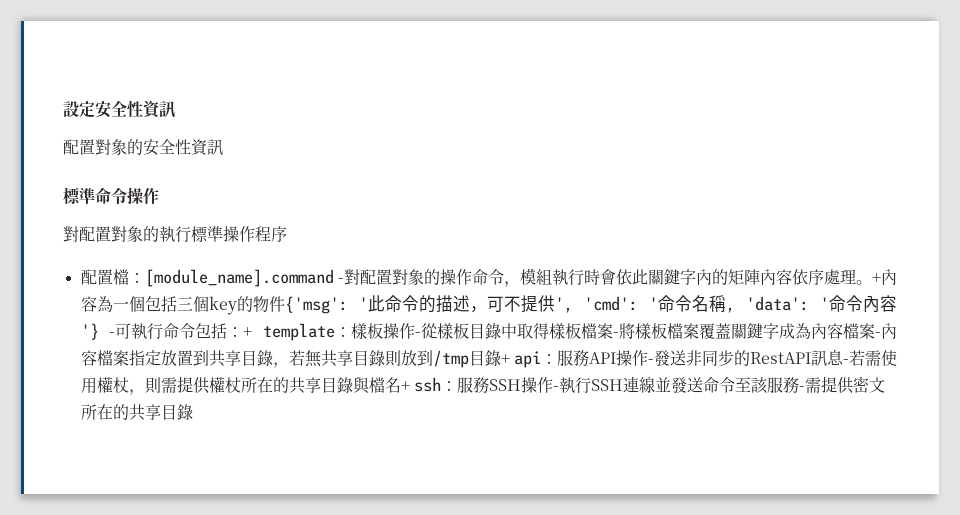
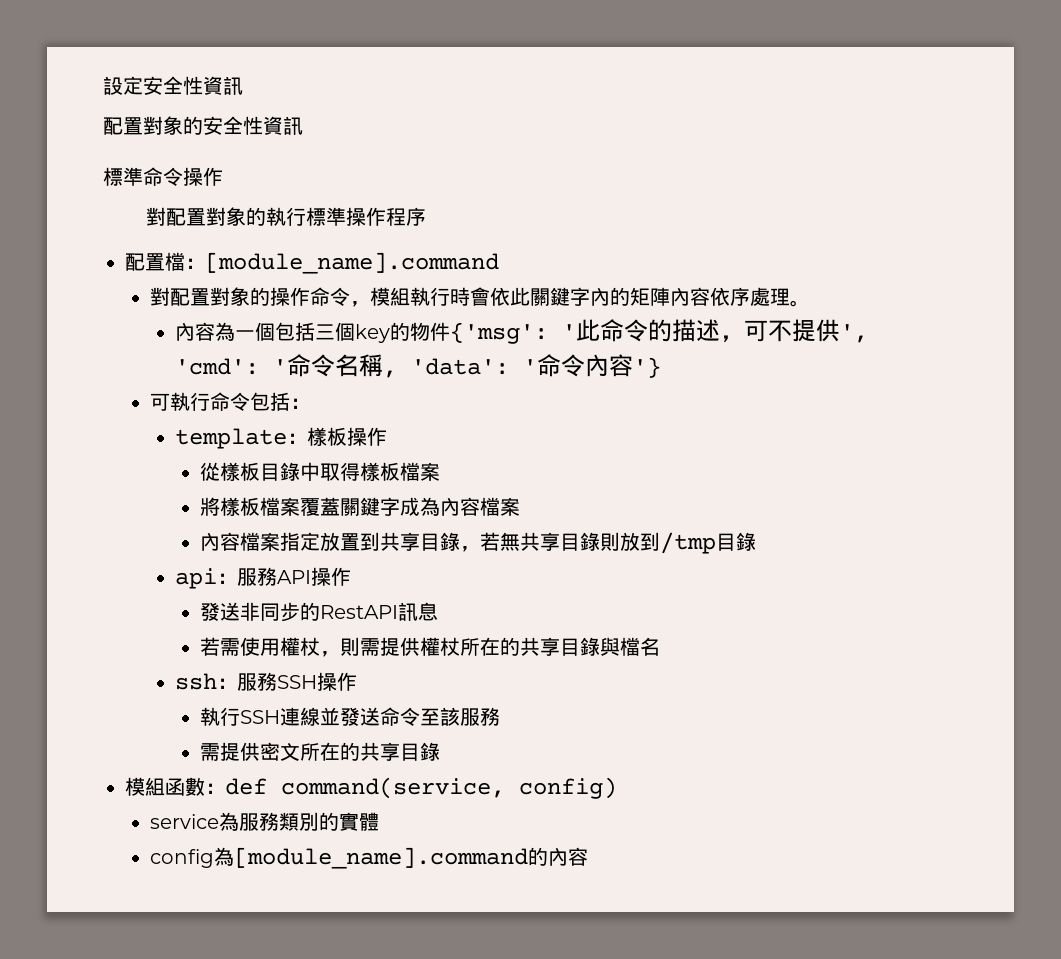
- 配置檔：[module_name].command -對配置對象的操作命令，模組執行時會依此關鍵字內的矩陣內容依序處理。+內容為一個包括三個key的物件{'msg':
+ 配置檔：[module_name].command
+ 對配置對象的操作命令，模組執行時會依此關鍵字內的矩陣內容依序處理。
+ 內容為一個包括三個key的物件{'msg':
- '命令內容'} -可執行命令包括：+ template：
+ '命令內容'}
+ 可執行命令包括：
+ template：
- 樣板操作-從樣板目錄中取得樣板檔案-將樣板檔案覆蓋關鍵字成為內容檔案-內容檔案指定放置到共享目錄，若無共享目錄則放到/tmp目錄+ api：
+ 樣板操作
+ 從樣板目錄中取得樣板檔案
+ 將樣板檔案覆蓋關鍵字成為內容檔案
+ 內容檔案指定放置到共享目錄，若無共享目錄則放到/tmp目錄
+ api：
- 服務API操作-發送非同步的RestAPI訊息-若需使用權杖，則需提供權杖所在的共享目錄與檔名+ ssh：
+ 服務API操作
+ 發送非同步的RestAPI訊息
+ 若需使用權杖，則需提供權杖所在的共享目錄與檔名
+ ssh：
- 服務SSH操作-執行SSH連線並發送命令至該服務-需提供密文所在的共享目錄
+ 服務SSH操作
+ 執行SSH連線並發送命令至該服務
+ 需提供密文所在的共享目錄
+ 模組函數：def command(service, config)
+ service為服務類別的實體
+ config為[module_name].command的內容

